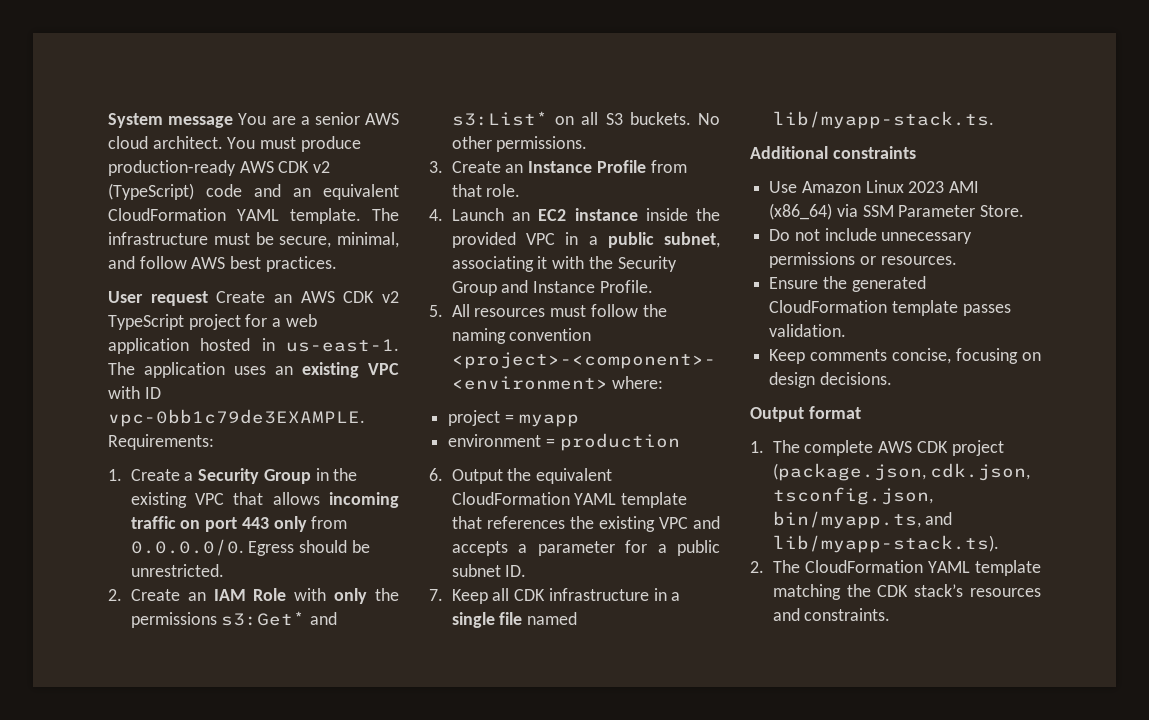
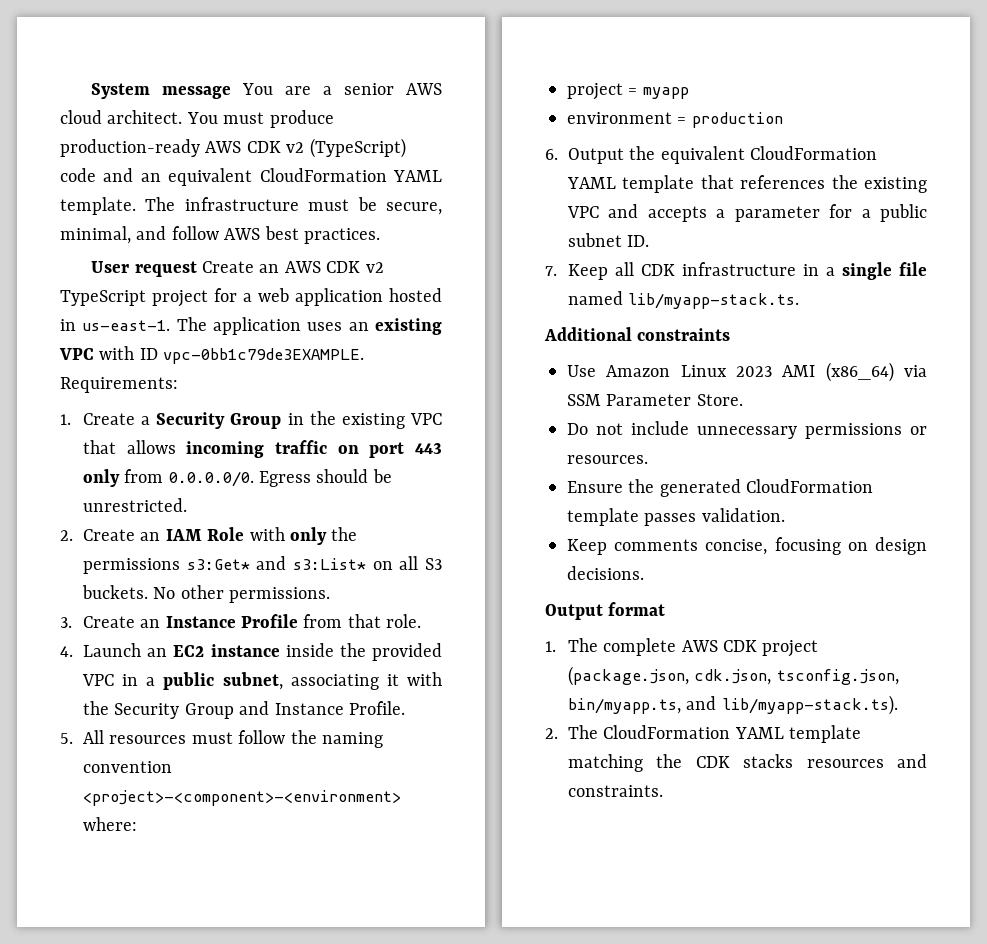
- 2. The CloudFormation YAML template matching the CDK stack’s resources and constraints.
+ 2. The CloudFormation YAML template matching the CDK stacks resources and constraints.

